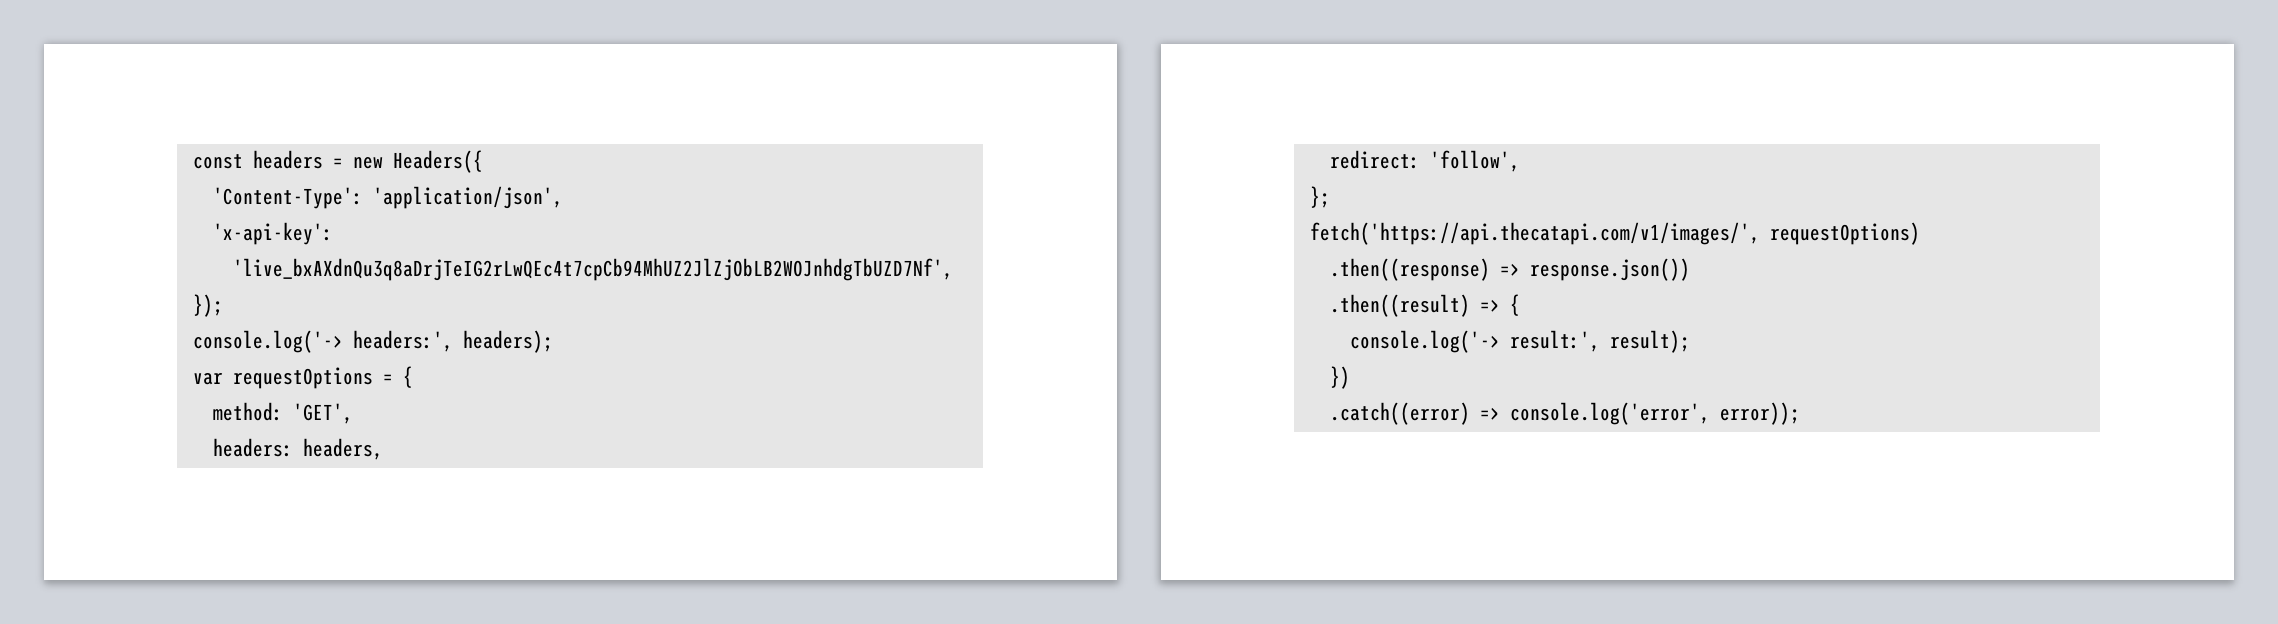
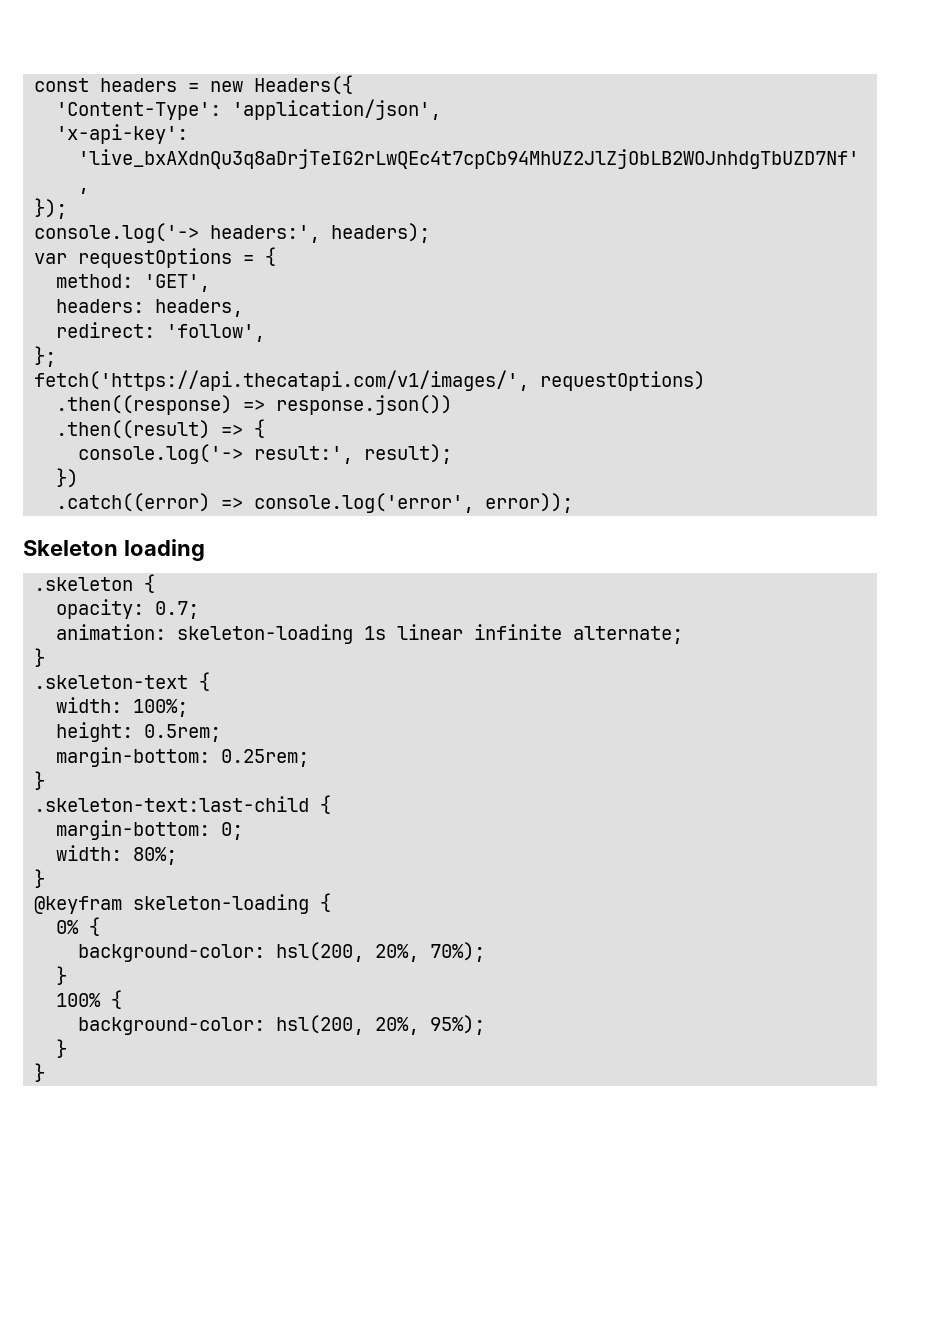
+ Skeleton loading
+ .skeleton {
+ opacity: 0.7;
+ animation: skeleton-loading 1s linear infinite alternate;
+ }
+ .skeleton-text {
+ width: 100%;
+ height: 0.5rem;
+ margin-bottom: 0.25rem;
+ }
+ .skeleton-text:last-child {
+ margin-bottom: 0;
+ width: 80%;
+ }
+ @keyfram skeleton-loading {
+ 0% {
+ background-color: hsl(200, 20%, 70%);
+ }
+ 100% {
+ background-color: hsl(200, 20%, 95%);
+ }
+ }

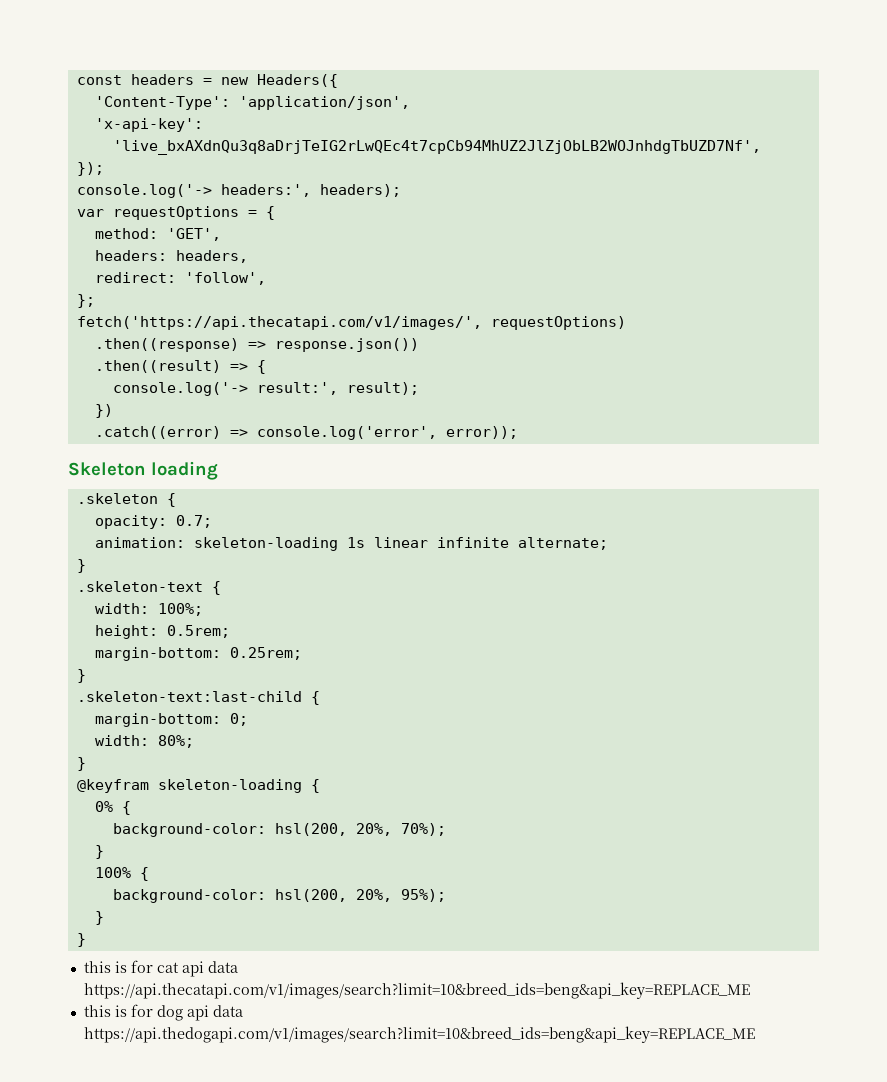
+ this is for cat api data https://api.thecatapi.com/v1/images/search?limit=10&breed_ids=beng&api_key=REPLACE_ME
+ this is for dog api data https://api.thedogapi.com/v1/images/search?limit=10&breed_ids=beng&api_key=REPLACE_ME

